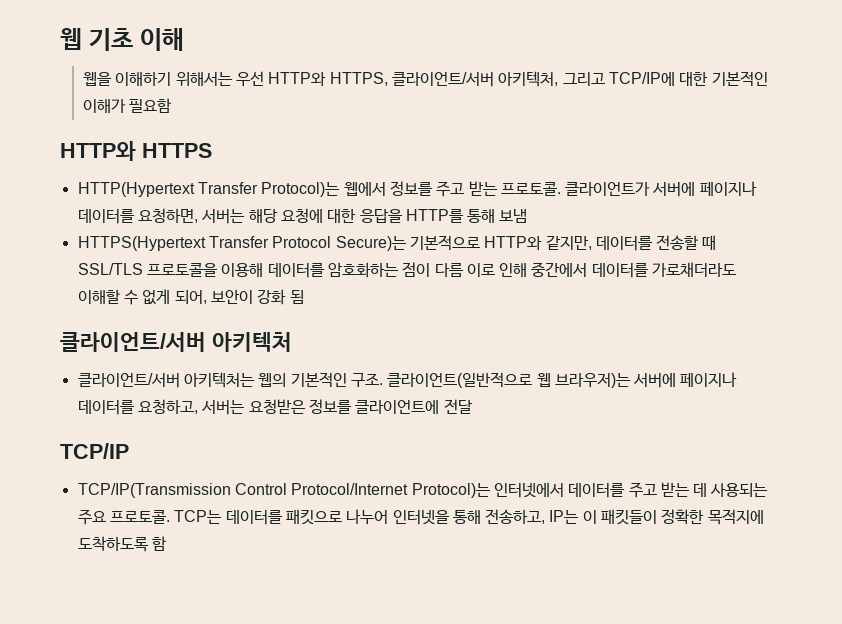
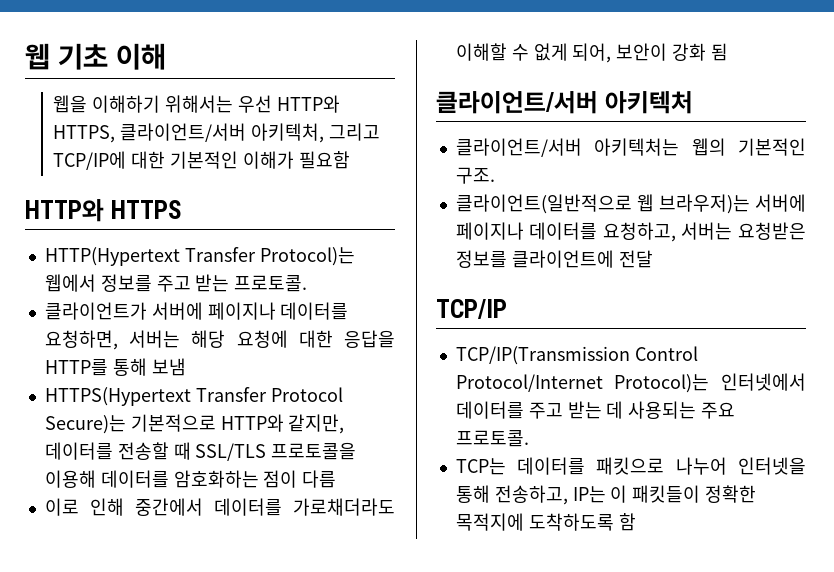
- HTTP(Hypertext Transfer Protocol)는 웹에서 정보를 주고 받는 프로토콜. 클라이언트가 서버에 페이지나 데이터를 요청하면, 서버는 해당 요청에 대한 응답을 HTTP를 통해 보냄
+ HTTP(Hypertext Transfer Protocol)는 웹에서 정보를 주고 받는 프로토콜.
+ 클라이언트가 서버에 페이지나 데이터를 요청하면, 서버는 해당 요청에 대한 응답을 HTTP를 통해 보냄
- HTTPS(Hypertext Transfer Protocol Secure)는 기본적으로 HTTP와 같지만, 데이터를 전송할 때 SSL/TLS 프로토콜을 이용해 데이터를 암호화하는 점이 다름 이로 인해 중간에서 데이터를 가로채더라도 이해할 수 없게 되어, 보안이 강화 됨
+ HTTPS(Hypertext Transfer Protocol Secure)는 기본적으로 HTTP와 같지만, 데이터를 전송할 때 SSL/TLS 프로토콜을 이용해 데이터를 암호화하는 점이 다름
+ 이로 인해 중간에서 데이터를 가로채더라도 이해할 수 없게 되어, 보안이 강화 됨
- 클라이언트/서버 아키텍처는 웹의 기본적인 구조. 클라이언트(일반적으로 웹 브라우저)는 서버에 페이지나 데이터를 요청하고, 서버는 요청받은 정보를 클라이언트에 전달
+ 클라이언트/서버 아키텍처는 웹의 기본적인 구조.
+ 클라이언트(일반적으로 웹 브라우저)는 서버에 페이지나 데이터를 요청하고, 서버는 요청받은 정보를 클라이언트에 전달
- TCP/IP(Transmission Control Protocol/Internet Protocol)는 인터넷에서 데이터를 주고 받는 데 사용되는 주요 프로토콜. TCP는 데이터를 패킷으로 나누어 인터넷을 통해 전송하고, IP는 이 패킷들이 정확한 목적지에 도착하도록 함
+ TCP/IP(Transmission Control Protocol/Internet Protocol)는 인터넷에서 데이터를 주고 받는 데 사용되는 주요 프로토콜.
+ TCP는 데이터를 패킷으로 나누어 인터넷을 통해 전송하고, IP는 이 패킷들이 정확한 목적지에 도착하도록 함

